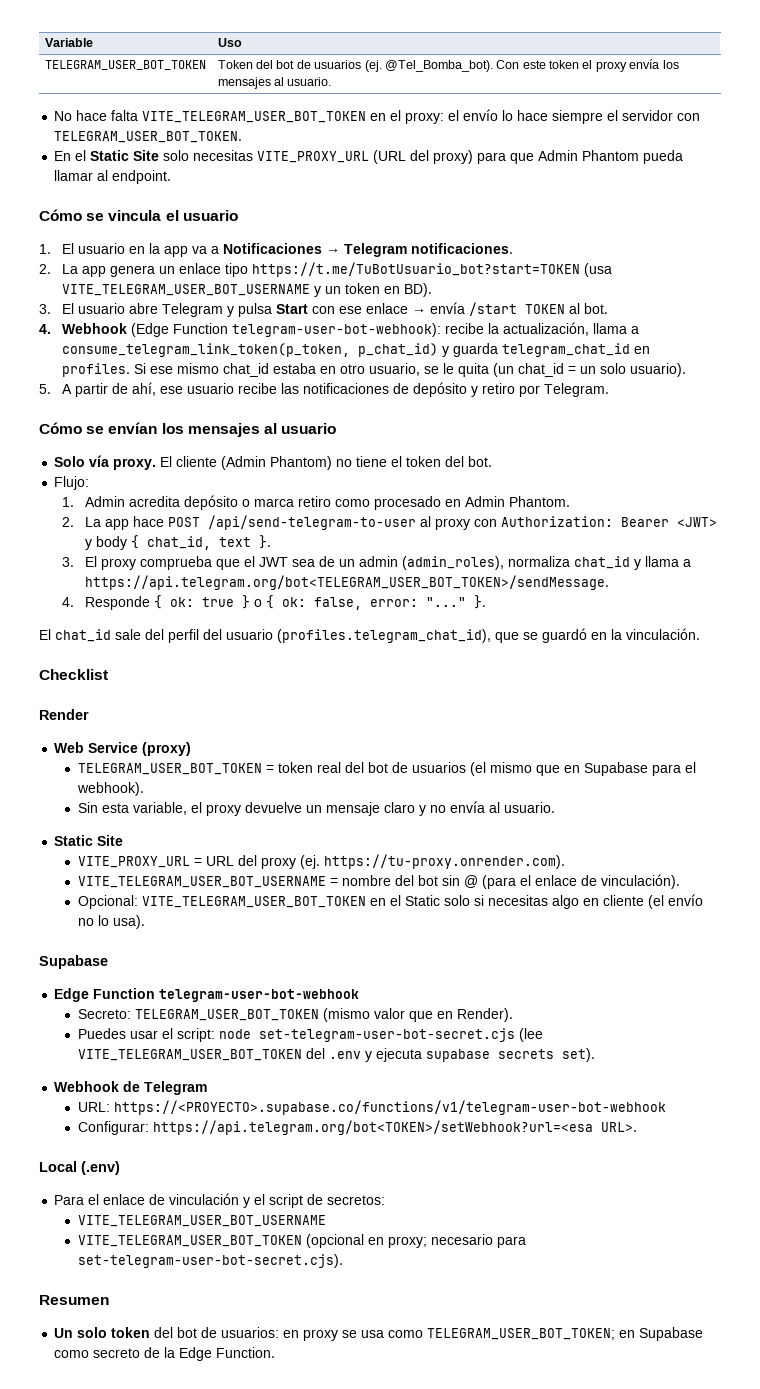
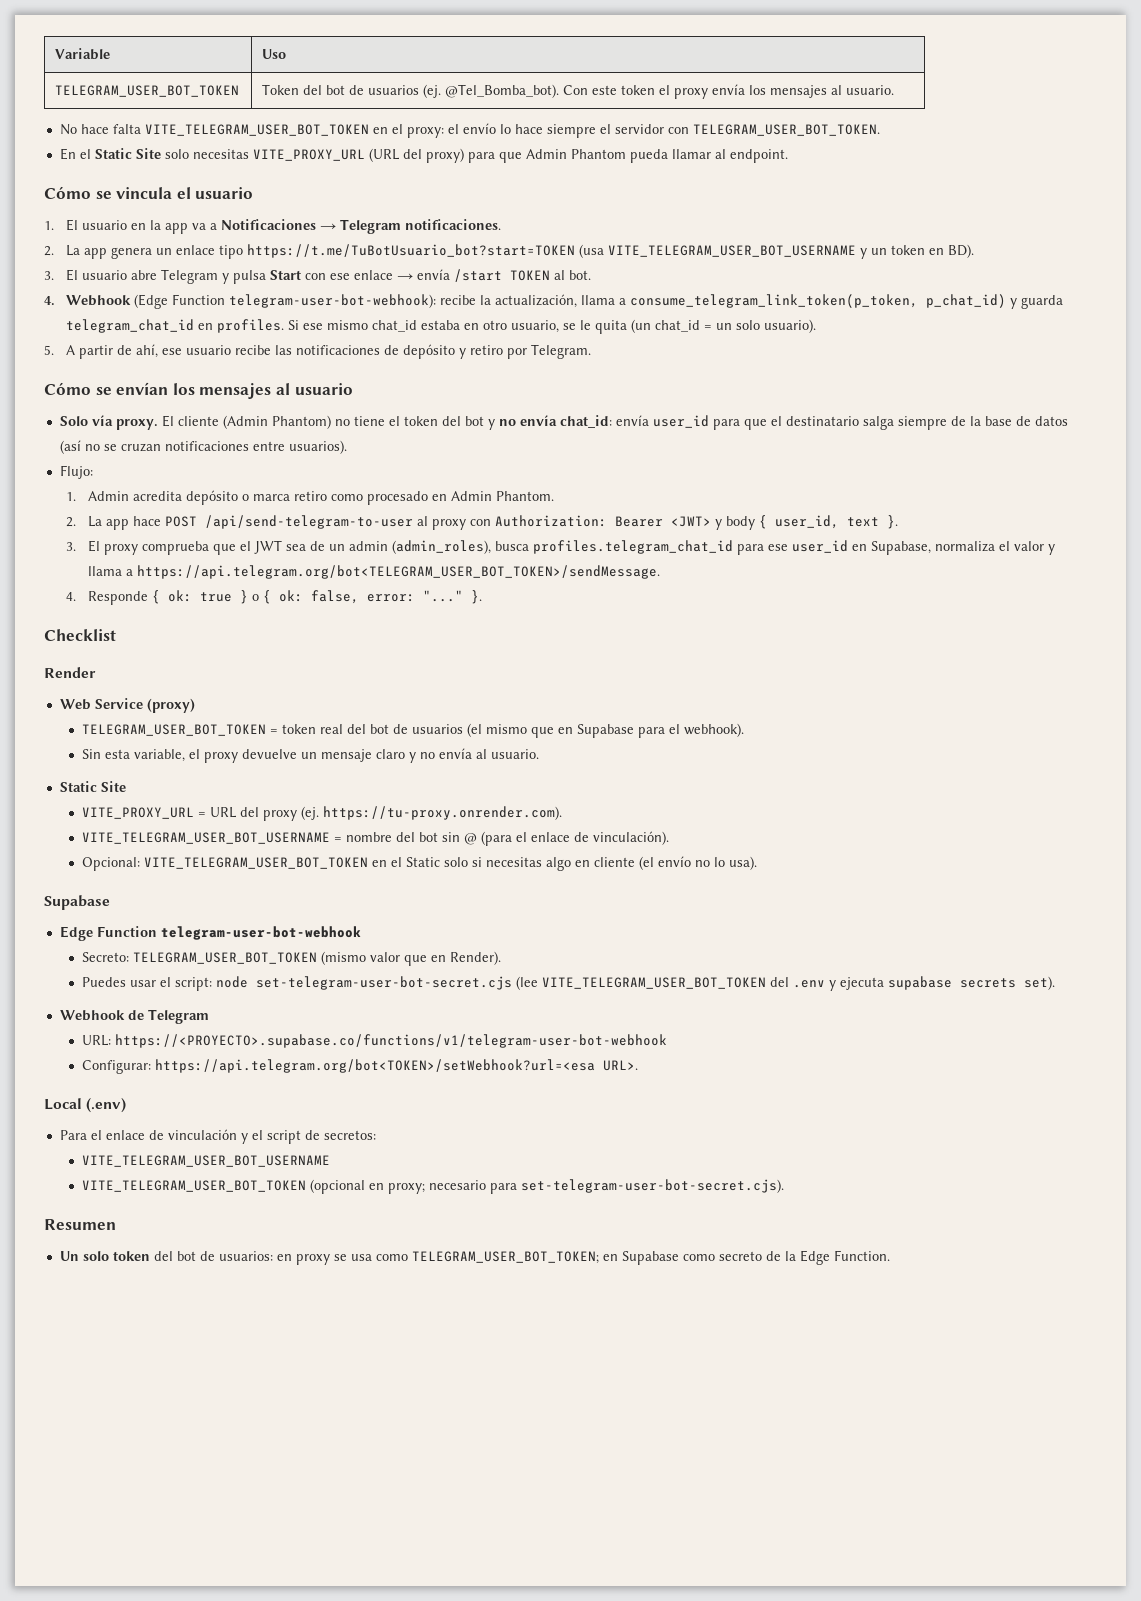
- El cliente (Admin Phantom) no tiene el token del bot.
+ El cliente (Admin Phantom) no tiene el token del bot y no envía chat_id: envía user_id para que el destinatario salga siempre de la base de datos (así no se cruzan notificaciones entre usuarios).
- 2. La app hace POST /api/send-telegram-to-user al proxy con Authorization: Bearer <JWT> y body { chat_id, text }.
+ 2. La app hace POST /api/send-telegram-to-user al proxy con Authorization: Bearer <JWT> y body { user_id, text }.
- 3. El proxy comprueba que el JWT sea de un admin (admin_roles), normaliza chat_id y llama a https://api.telegram.org/bot<TELEGRAM_USER_BOT_TOKEN>/sendMessage.
+ 3. El proxy comprueba que el JWT sea de un admin (admin_roles), busca profiles.telegram_chat_id para ese user_id en Supabase, normaliza el valor y llama a https://api.telegram.org/bot<TELEGRAM_USER_BOT_TOKEN>/sendMessage.
- El chat_id sale del perfil del usuario (profiles.telegram_chat_id), que se guardó en la vinculación.

